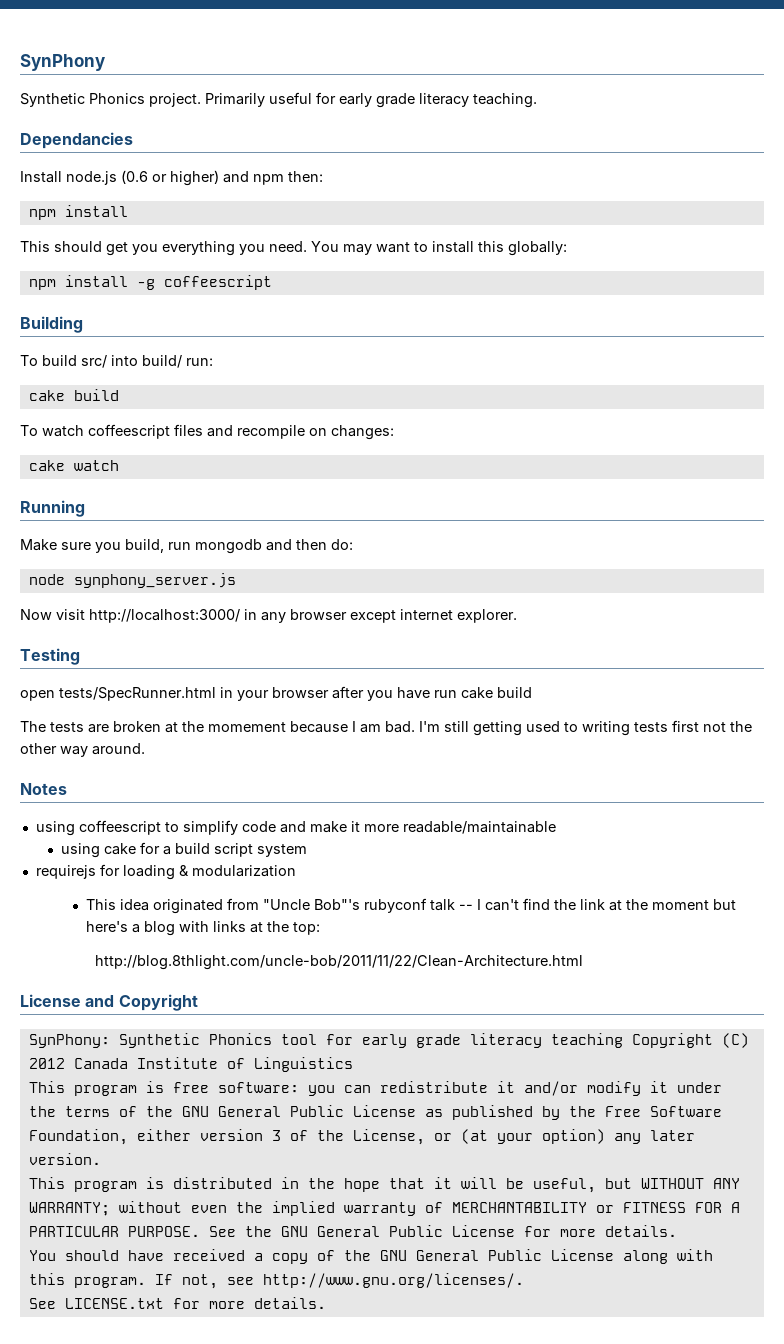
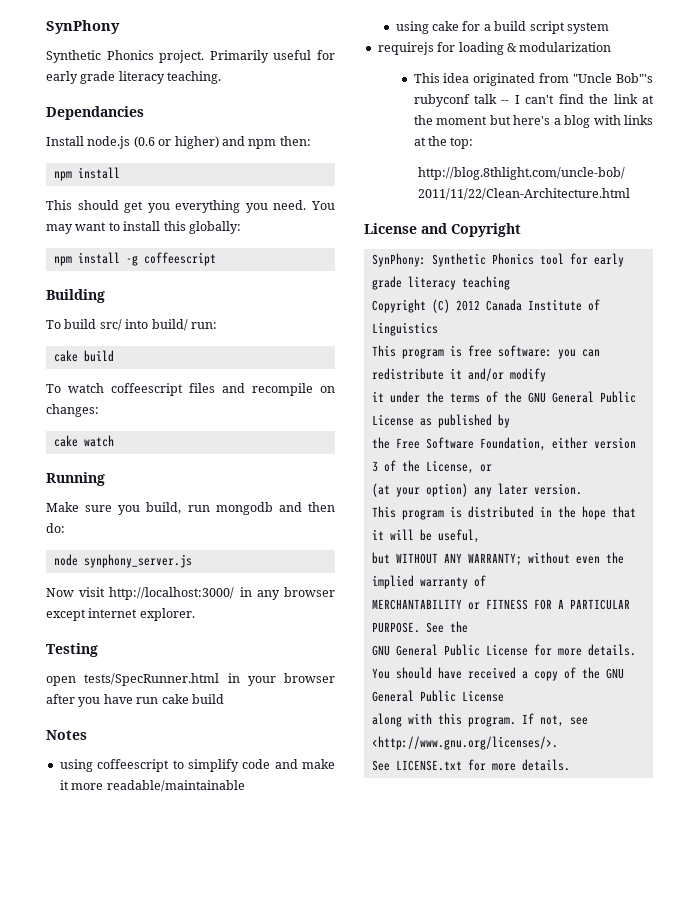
- The tests are broken at the momement because I am bad. I'm still getting used to writing tests first not the other way around.
- SynPhony: Synthetic Phonics tool for early grade literacy teaching Copyright (C) 2012 Canada Institute of Linguistics
+ SynPhony: Synthetic Phonics tool for early grade literacy teaching
+ Copyright (C) 2012 Canada Institute of Linguistics
- This program is free software: you can redistribute it and/or modify it under the terms of the GNU General Public License as published by the Free Software Foundation, either version 3 of the License, or (at your option) any later version.
+ This program is free software: you can redistribute it and/or modify
+ it under the terms of the GNU General Public License as published by
+ the Free Software Foundation, either version 3 of the License, or
+ (at your option) any later version.
- This program is distributed in the hope that it will be useful, but WITHOUT ANY WARRANTY; without even the implied warranty of MERCHANTABILITY or FITNESS FOR A PARTICULAR PURPOSE.
+ This program is distributed in the hope that it will be useful,
+ but WITHOUT ANY WARRANTY; without even the implied warranty of
+ MERCHANTABILITY or FITNESS FOR A PARTICULAR PURPOSE.
- See the GNU General Public License for more details.
+ See the
+ GNU General Public License for more details.
- You should have received a copy of the GNU General Public License along with this program.
+ You should have received a copy of the GNU General Public License
+ along with this program.
- If not, see http://www.gnu.org/licenses/.
+ If not, see <http://www.gnu.org/licenses/>.

